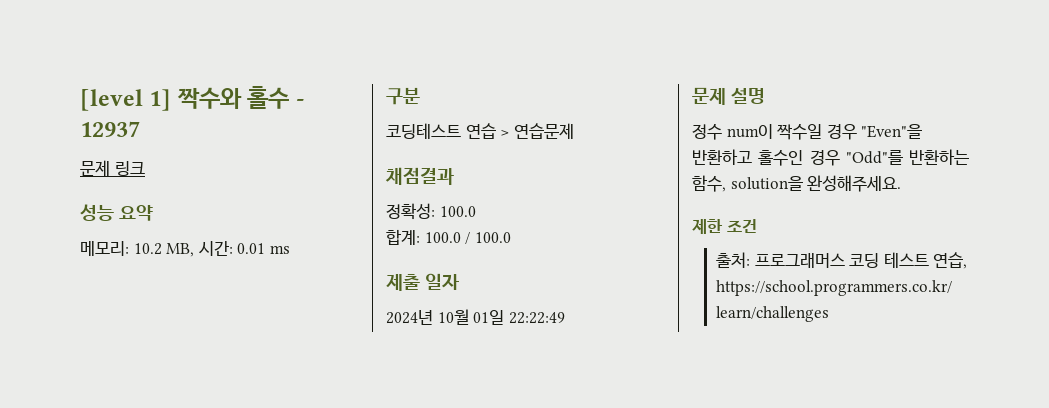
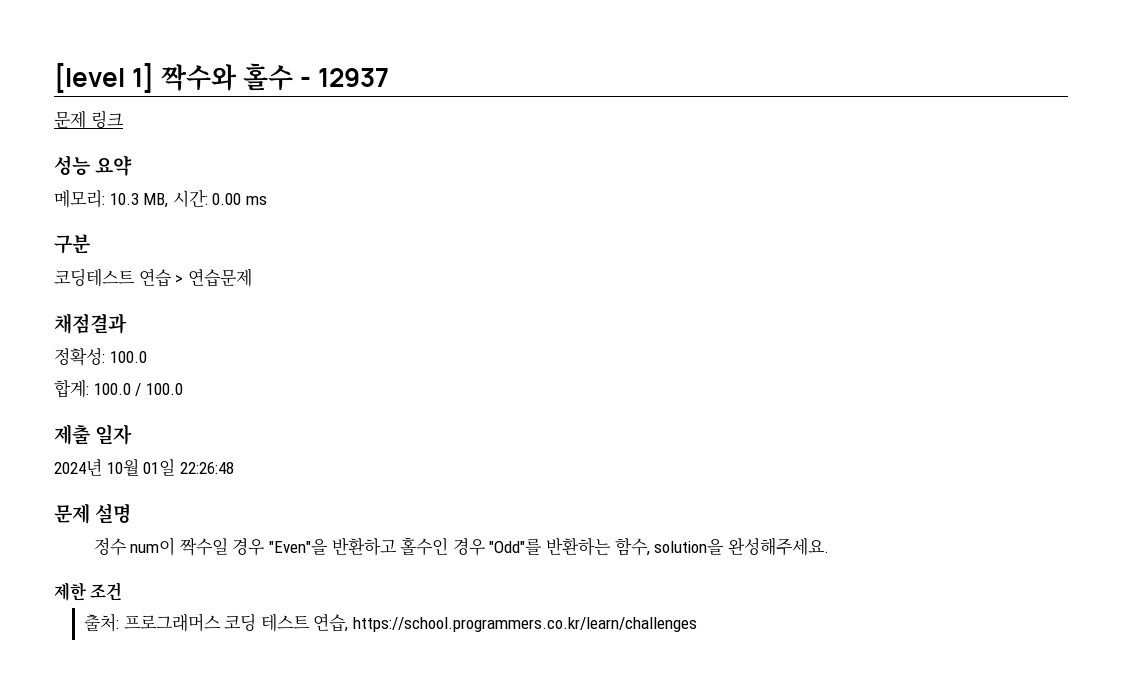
- 메모리: 10.2 MB, 시간: 0.01 ms
+ 메모리: 10.3 MB, 시간: 0.00 ms
- 2024년 10월 01일 22:22:49
+ 2024년 10월 01일 22:26:48

